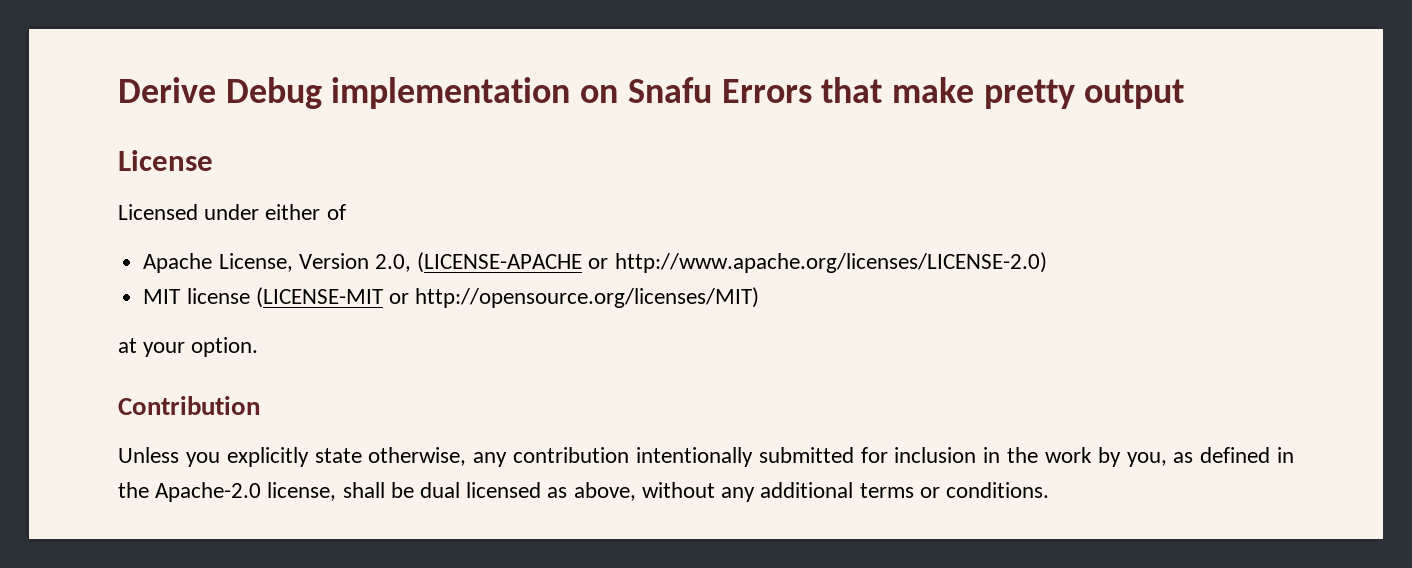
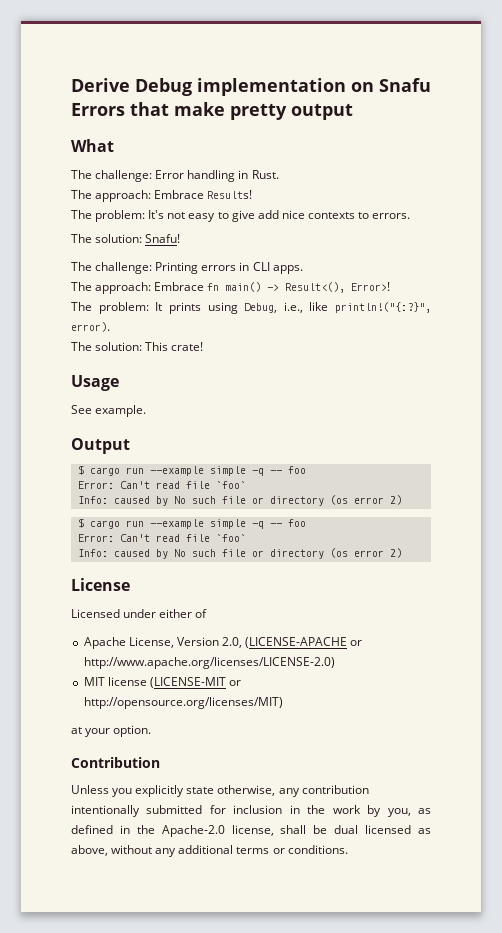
+ What
+ The challenge: Error handling in Rust.
+ The approach: Embrace Results!
+ The problem: It's not easy to give add nice contexts to errors.
+ The solution: Snafu!
+ The challenge: Printing errors in CLI apps.
+ The approach: Embrace fn main() -> Result<(), Error>!
+ The problem: It prints using Debug, i.e., like println!("{:?}", error).
+ The solution: This crate!
+ Usage
+ See example.
+ Output
+ $ cargo run --example simple -q -- foo
+ Error: Can't read file `foo`
+ Info: caused by No such file or directory (os error 2)
+ $ cargo run --example simple -q -- foo
+ Error: Can't read file `foo`
+ Info: caused by No such file or directory (os error 2)

